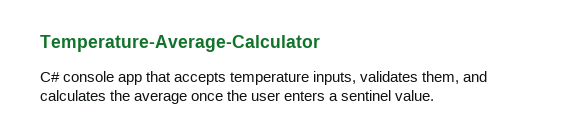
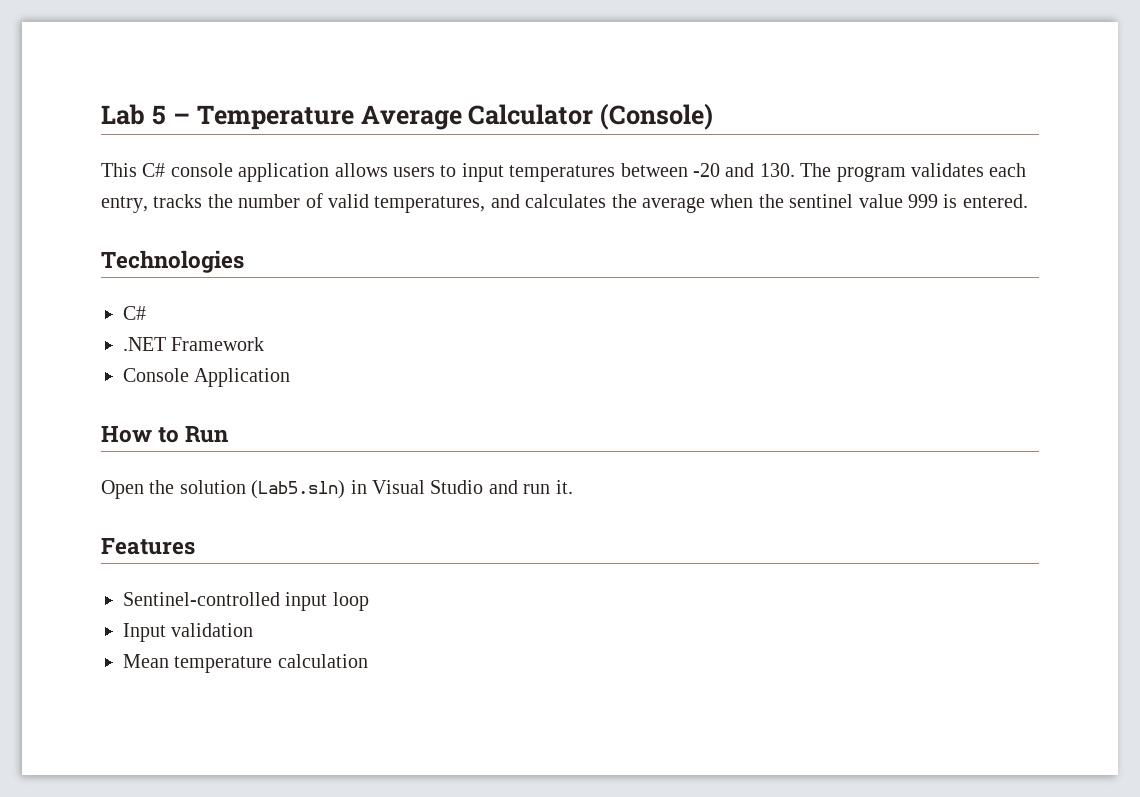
- Temperature-Average-Calculator
- C# console app that accepts temperature inputs, validates them, and calculates the average once the user enters a sentinel value.
+ Lab 5 – Temperature Average Calculator (Console)
+ This C# console application allows users to input temperatures between -20 and 130. The program validates each entry, tracks the number of valid temperatures, and calculates the average when the sentinel value 999 is entered.
+ Technologies
+ C#
+ .NET Framework
+ Console Application
+ How to Run
+ Open the solution (Lab5.sln) in Visual Studio and run it.
+ Features
+ Sentinel-controlled input loop
+ Input validation
+ Mean temperature calculation

